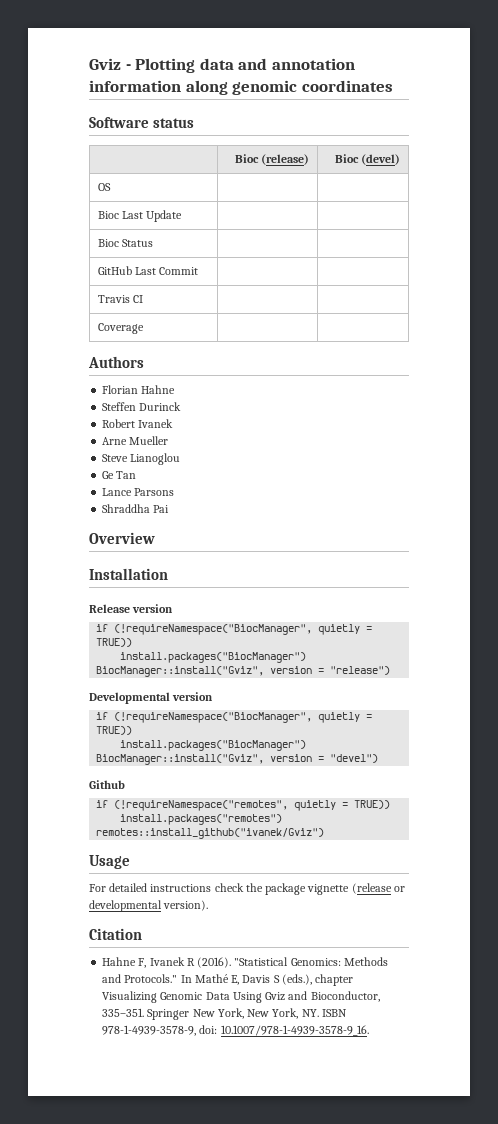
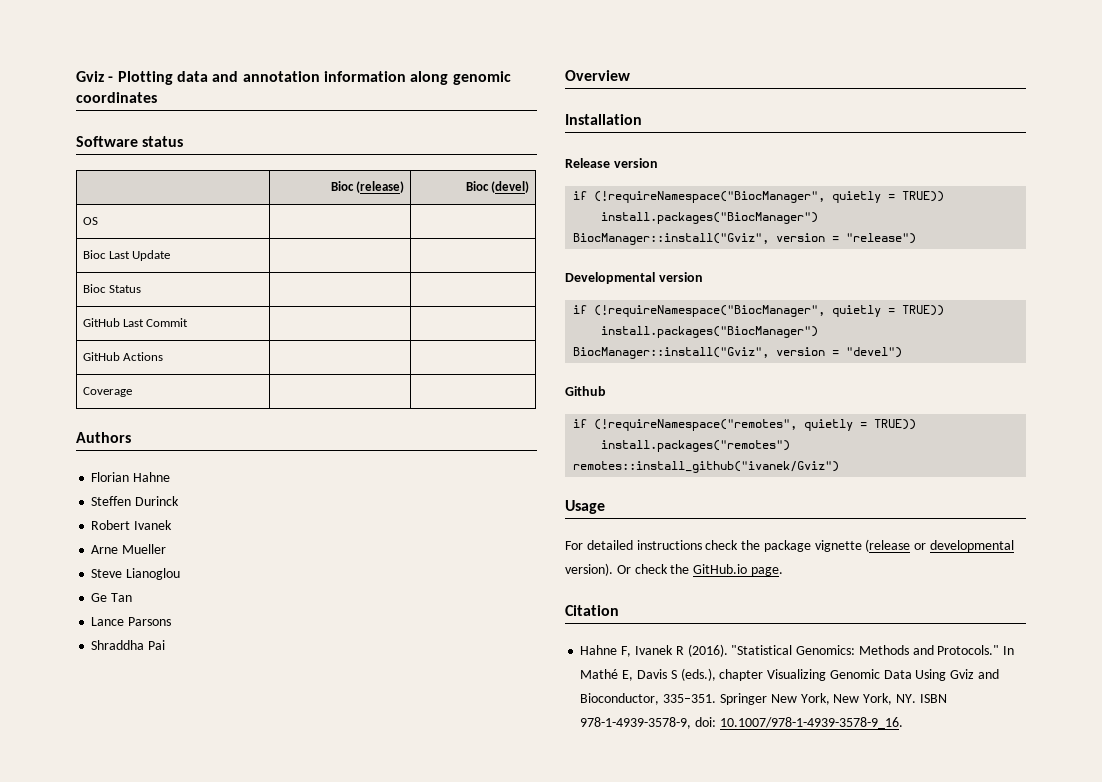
- Travis CI | |
+ GitHub Actions | |
+ Or check the GitHub.io page.

